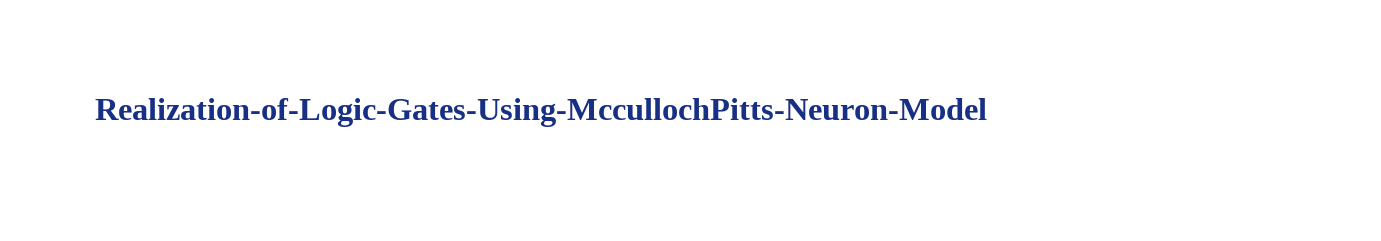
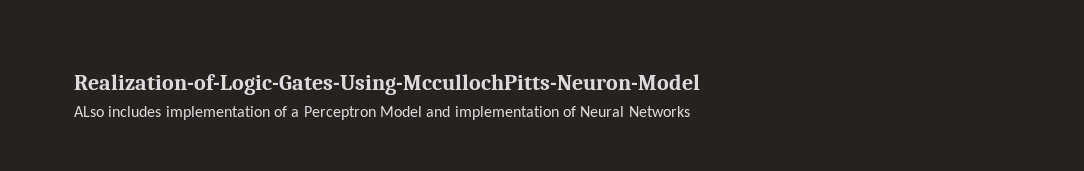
+ ALso includes implementation of a Perceptron Model and implementation of Neural Networks

